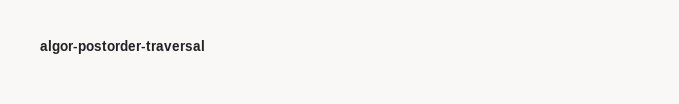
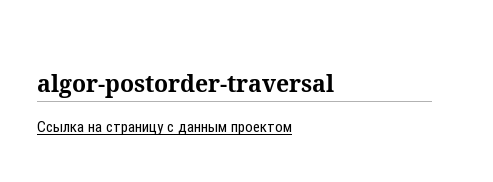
+ Ссылка на страницу с данным проектом

